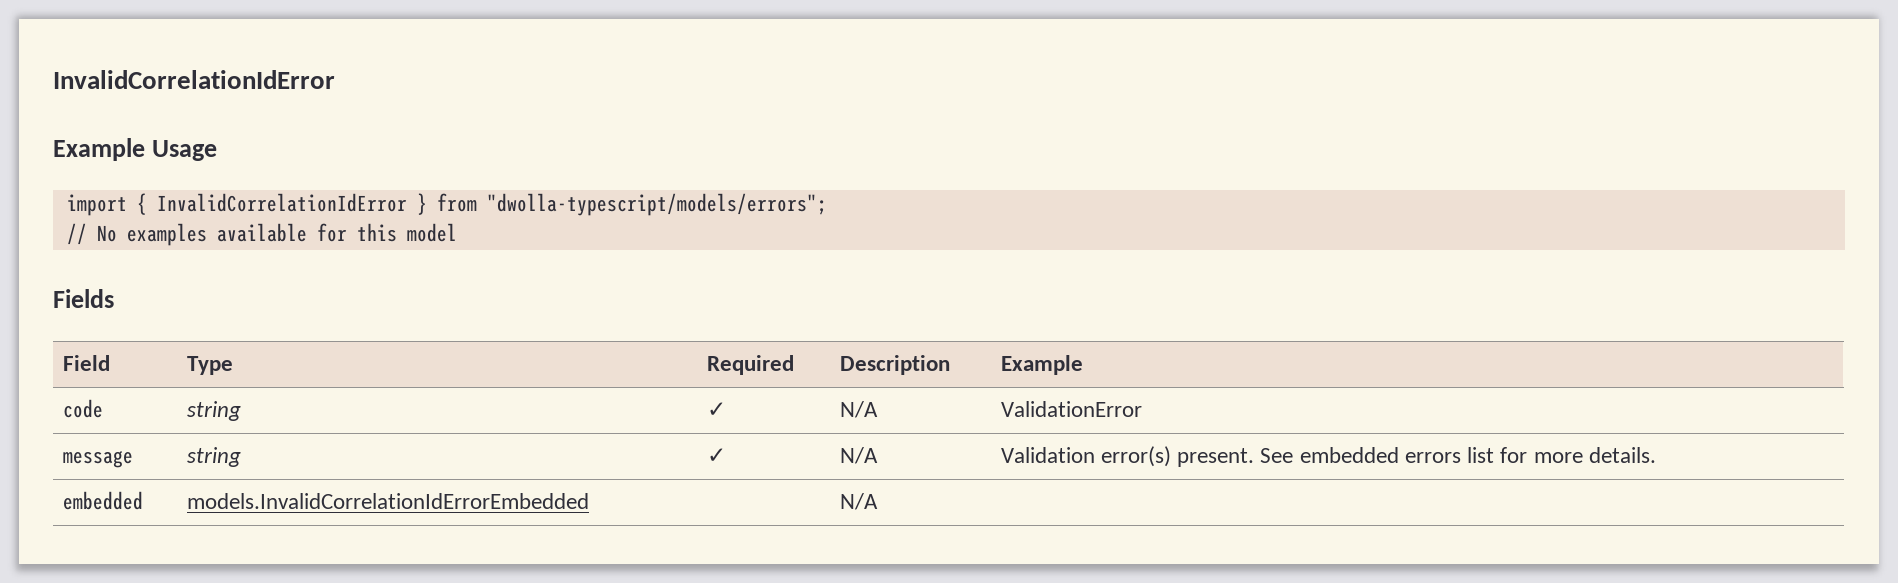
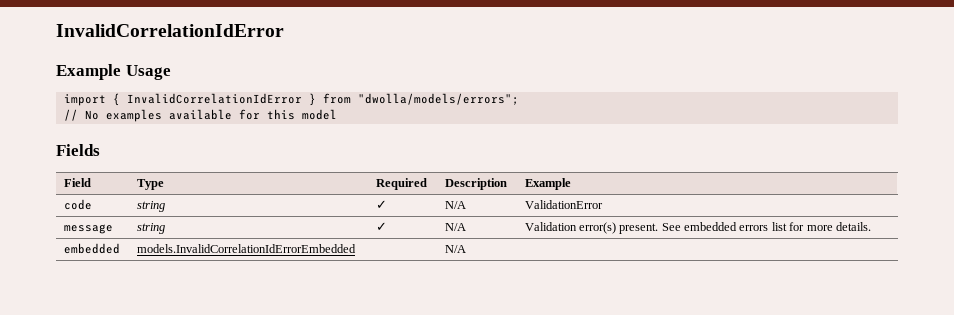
- import { InvalidCorrelationIdError } from "dwolla-typescript/models/errors";
+ import { InvalidCorrelationIdError } from "dwolla/models/errors";

